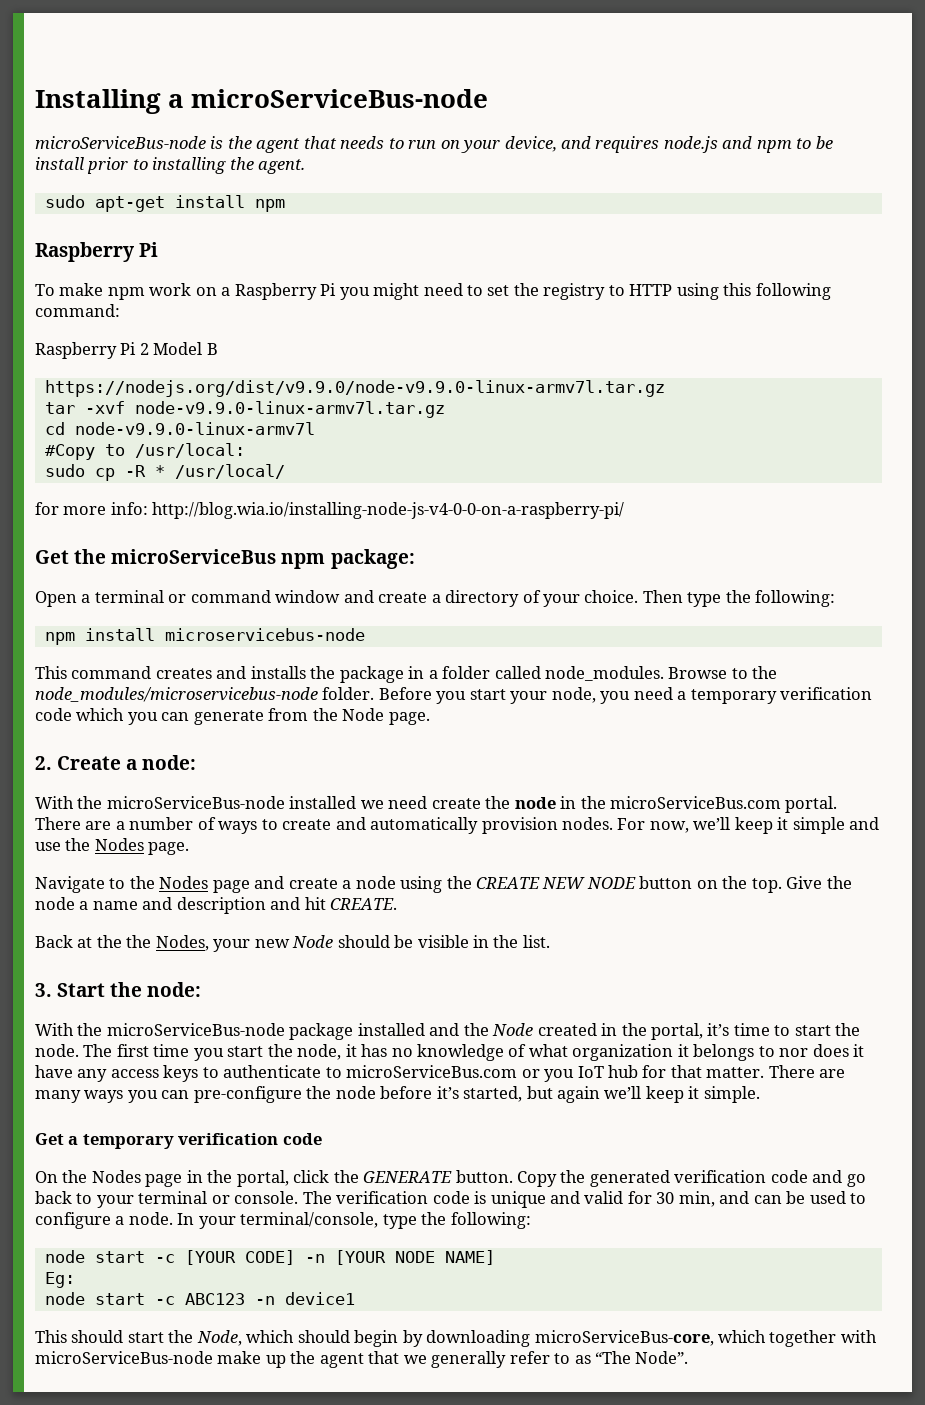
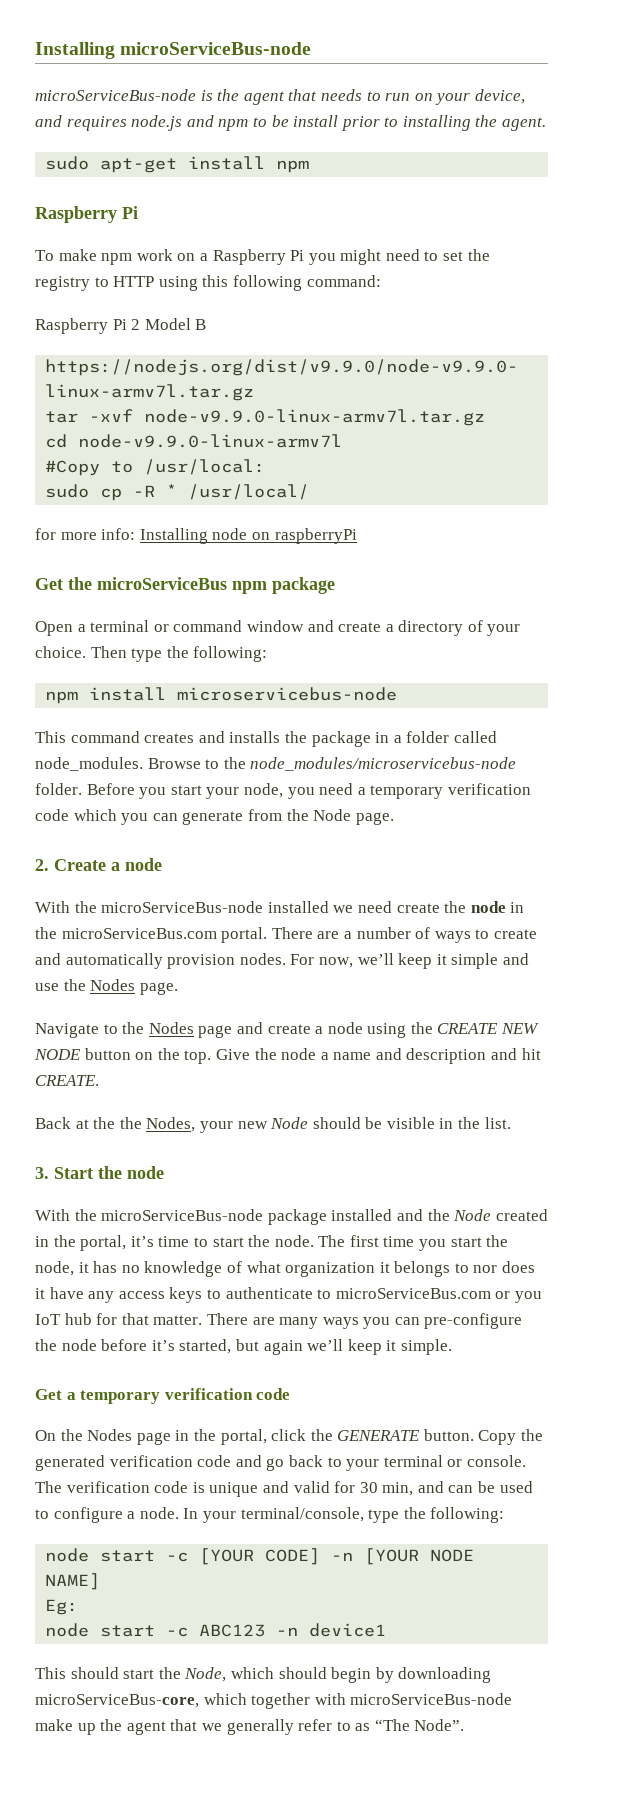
- Installing a microServiceBus-node
+ Installing microServiceBus-node
- for more info: http://blog.wia.io/installing-node-js-v4-0-0-on-a-raspberry-pi/
+ for more info: Installing node on raspberryPi
- Get the microServiceBus npm package:
+ Get the microServiceBus npm package
- 2. Create a node:
+ 2. Create a node
- 3. Start the node:
+ 3. Start the node

